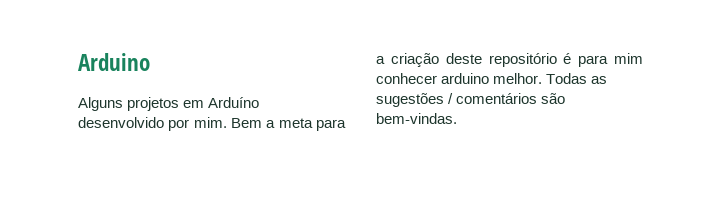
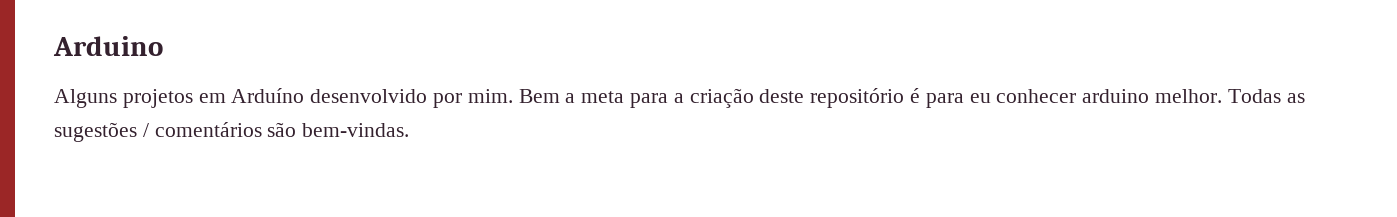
- Bem a meta para a criação deste repositório é para mim conhecer arduino melhor.
+ Bem a meta para a criação deste repositório é para eu conhecer arduino melhor.

